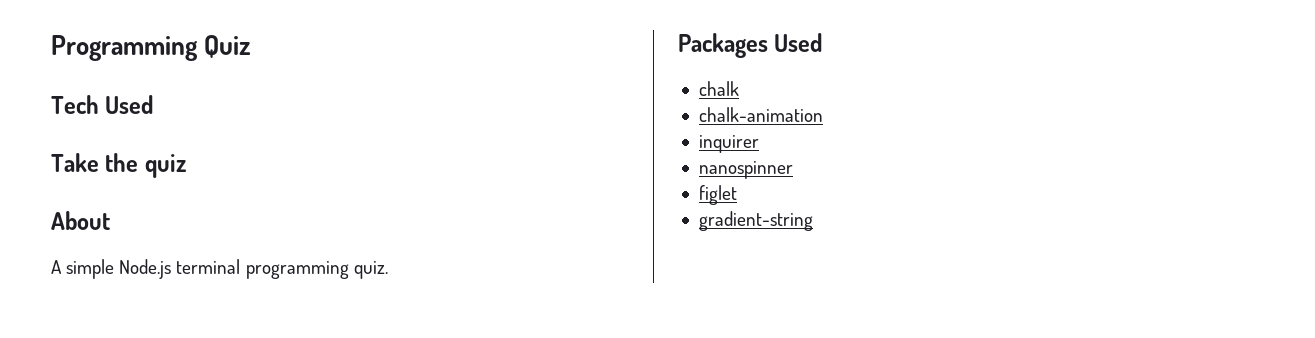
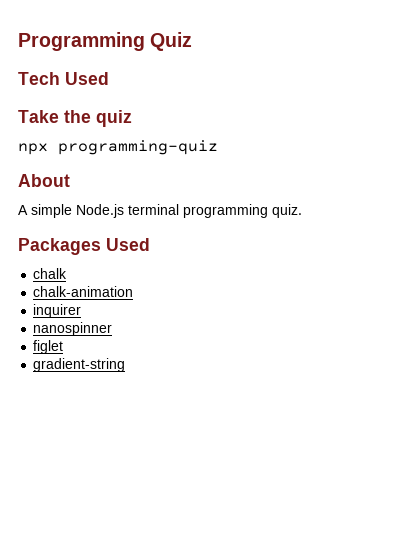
+ npx programming-quiz

